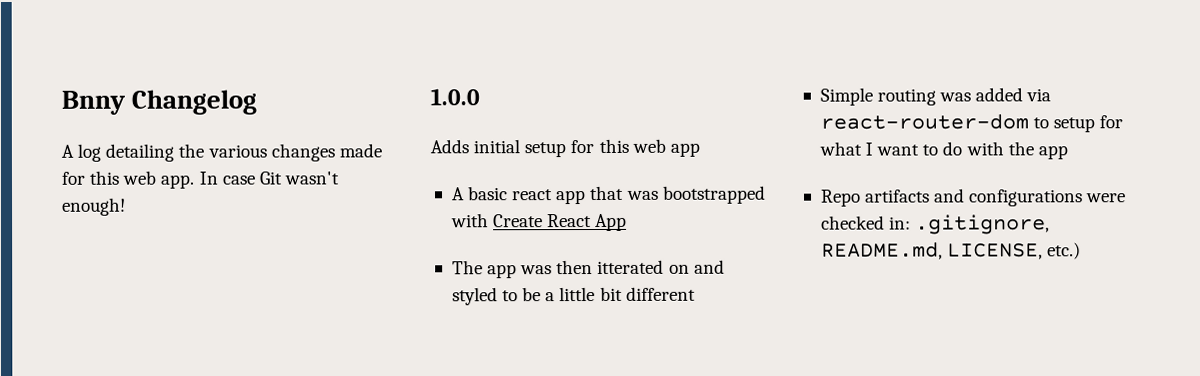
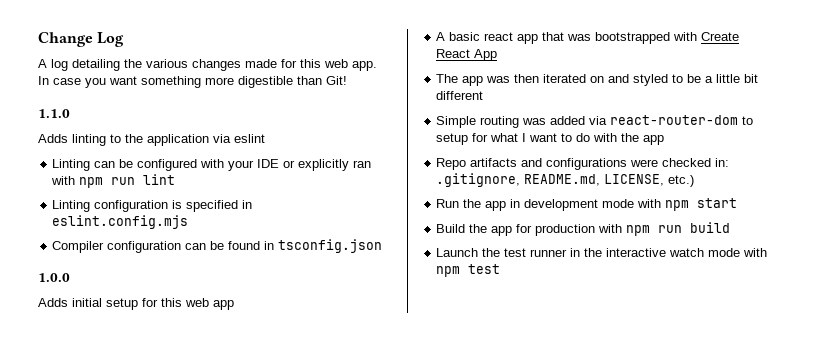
- Bnny Changelog
+ Change Log
- In case Git wasn't enough!
+ In case you want something more digestible than Git!
+ 1.1.0
+ Adds linting to the application via eslint
+ Linting can be configured with your IDE or explicitly ran with npm run lint
+ Linting configuration is specified in eslint.config.mjs
+ Compiler configuration can be found in tsconfig.json
- The app was then itterated on and styled to be a little bit different
+ The app was then iterated on and styled to be a little bit different
+ Run the app in development mode with npm start
+ Build the app for production with npm run build
+ Launch the test runner in the interactive watch mode with npm test

